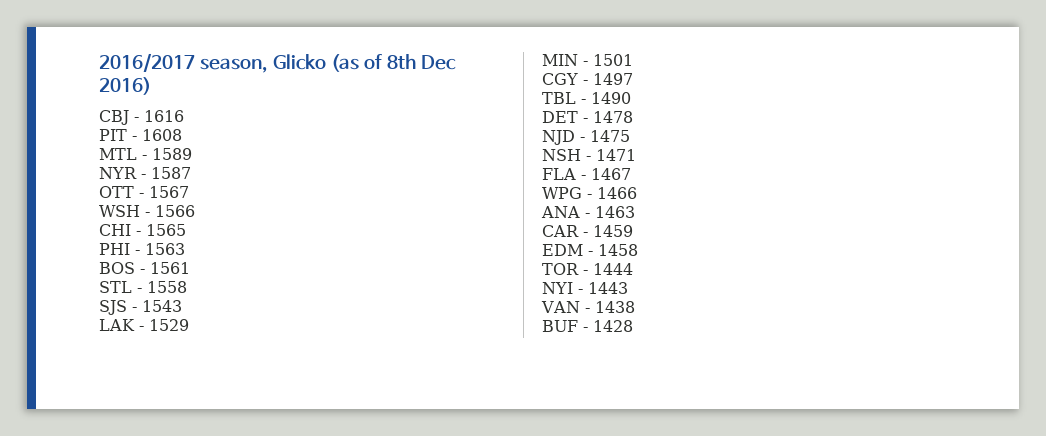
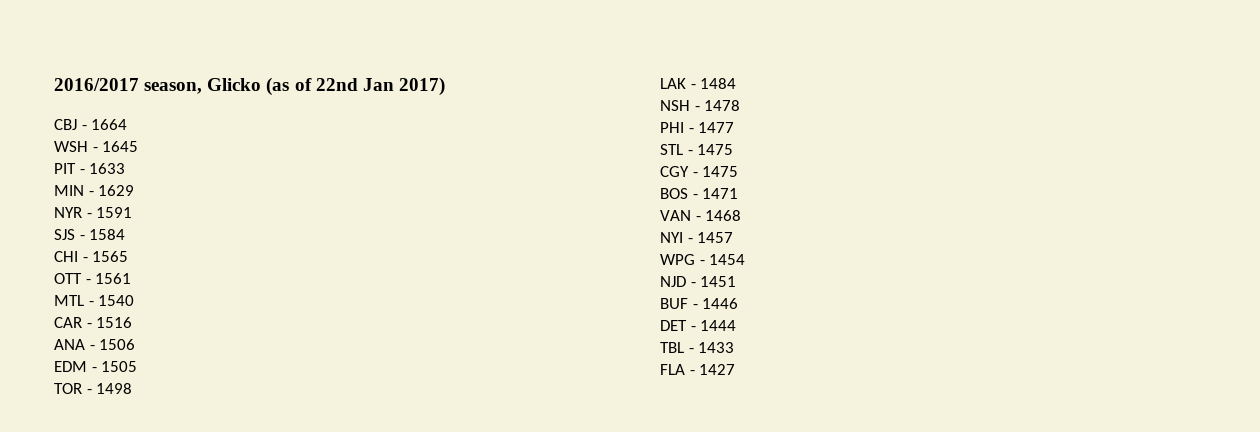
- 2016/2017 season, Glicko (as of 8th Dec 2016)
+ 2016/2017 season, Glicko (as of 22nd Jan 2017)
- CBJ - 1616
- PIT - 1608
- MTL - 1589
- NYR - 1587
- OTT - 1567
- WSH - 1566
+ CBJ - 1664
+ WSH - 1645
+ PIT - 1633
+ MIN - 1629
+ NYR - 1591
+ SJS - 1584
  CHI - 1565
- PHI - 1563
- BOS - 1561
- STL - 1558
- SJS - 1543
- LAK - 1529
- MIN - 1501
- CGY - 1497
- TBL - 1490
- DET - 1478
- NJD - 1475
- NSH - 1471
- FLA - 1467
- WPG - 1466
- ANA - 1463
- CAR - 1459
- EDM - 1458
- TOR - 1444
- NYI - 1443
- VAN - 1438
- BUF - 1428
+ OTT - 1561
+ MTL - 1540
+ CAR - 1516
+ ANA - 1506
+ EDM - 1505
+ TOR - 1498
+ LAK - 1484
+ NSH - 1478
+ PHI - 1477
+ STL - 1475
+ CGY - 1475
+ BOS - 1471
+ VAN - 1468
+ NYI - 1457
+ WPG - 1454
+ NJD - 1451
+ BUF - 1446
+ DET - 1444
+ TBL - 1433
+ FLA - 1427

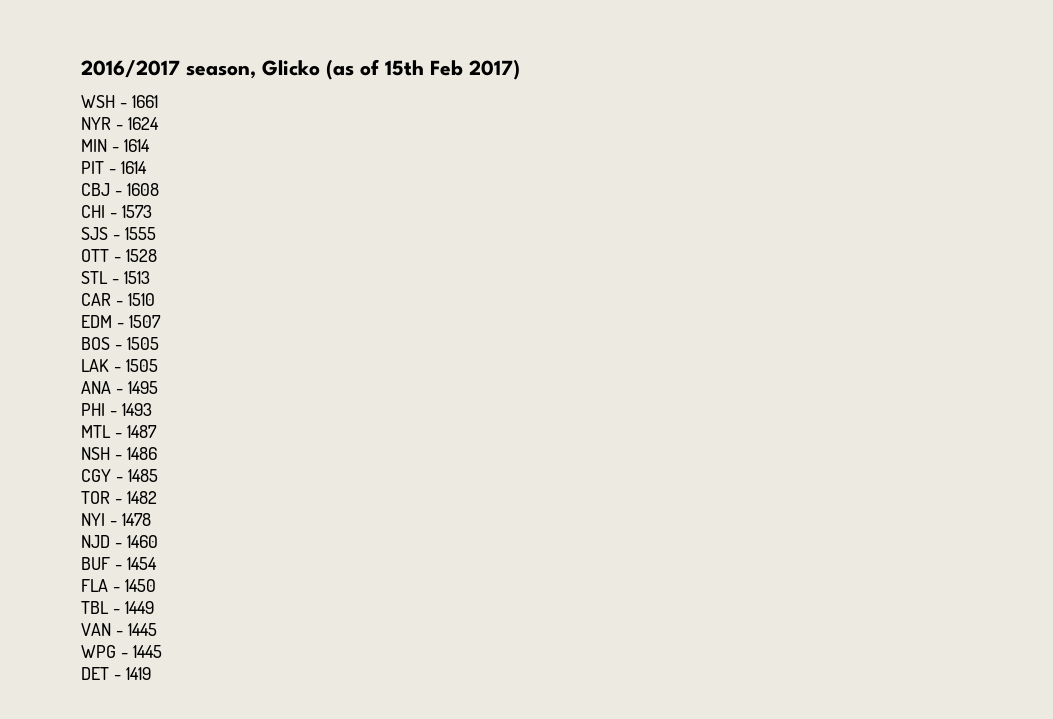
- 2016/2017 season, Glicko (as of 22nd Jan 2017)
+ 2016/2017 season, Glicko (as of 15th Feb 2017)
- CBJ - 1664
- WSH - 1645
- PIT - 1633
- MIN - 1629
- NYR - 1591
- SJS - 1584
- CHI - 1565
- OTT - 1561
- MTL - 1540
- CAR - 1516
- ANA - 1506
- EDM - 1505
- TOR - 1498
- LAK - 1484
- NSH - 1478
- PHI - 1477
- STL - 1475
- CGY - 1475
- BOS - 1471
- VAN - 1468
- NYI - 1457
- WPG - 1454
- NJD - 1451
- BUF - 1446
- DET - 1444
- TBL - 1433
- FLA - 1427
+ WSH - 1661
+ NYR - 1624
+ MIN - 1614
+ PIT - 1614
+ CBJ - 1608
+ CHI - 1573
+ SJS - 1555
+ OTT - 1528
+ STL - 1513
+ CAR - 1510
+ EDM - 1507
+ BOS - 1505
+ LAK - 1505
+ ANA - 1495
+ PHI - 1493
+ MTL - 1487
+ NSH - 1486
+ CGY - 1485
+ TOR - 1482
+ NYI - 1478
+ NJD - 1460
+ BUF - 1454
+ FLA - 1450
+ TBL - 1449
+ VAN - 1445
+ WPG - 1445
+ DET - 1419

